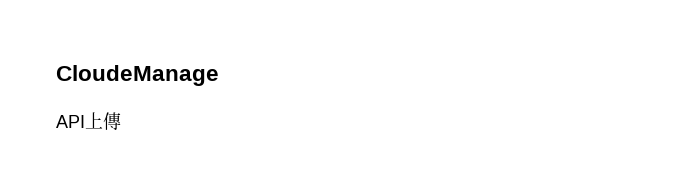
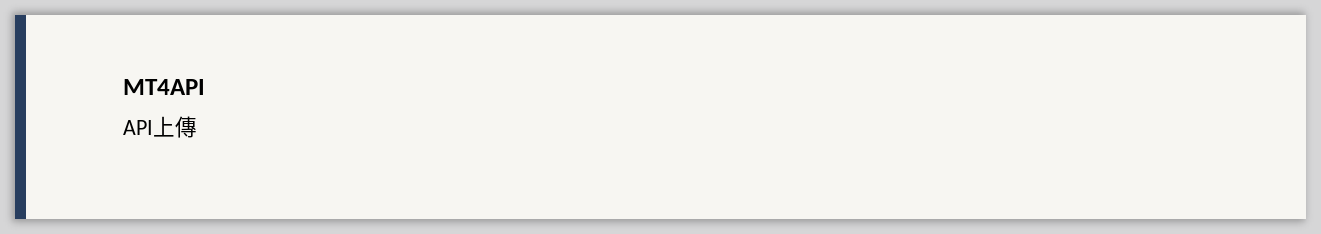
- CloudeManage
+ MT4API

